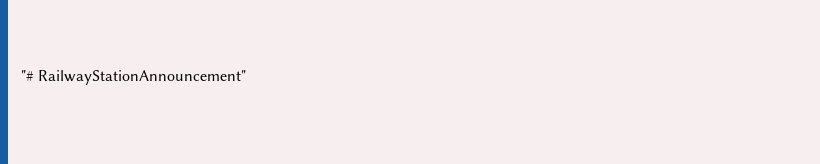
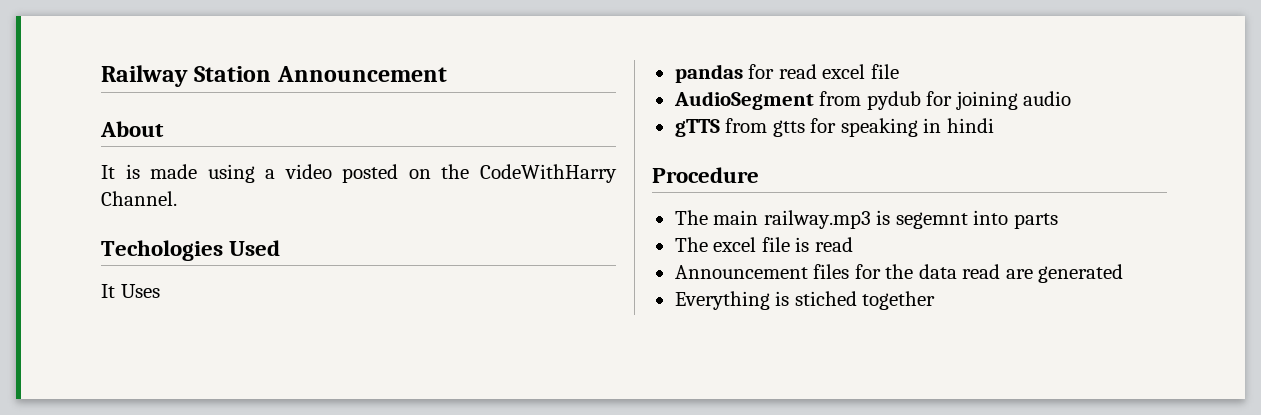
- "# RailwayStationAnnouncement"
+ Railway Station Announcement
+ About
+ It is made using a video posted on the CodeWithHarry Channel.
+ Techologies Used
+ It Uses
+ pandas for read excel file
+ AudioSegment from pydub for joining audio
+ gTTS from gtts for speaking in hindi
+ Procedure
+ The main railway.mp3 is segemnt into parts
+ The excel file is read
+ Announcement files for the data read are generated
+ Everything is stiched together

